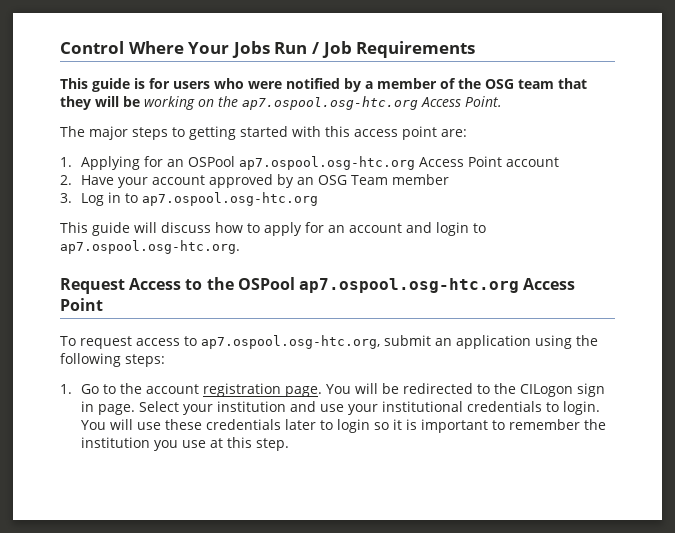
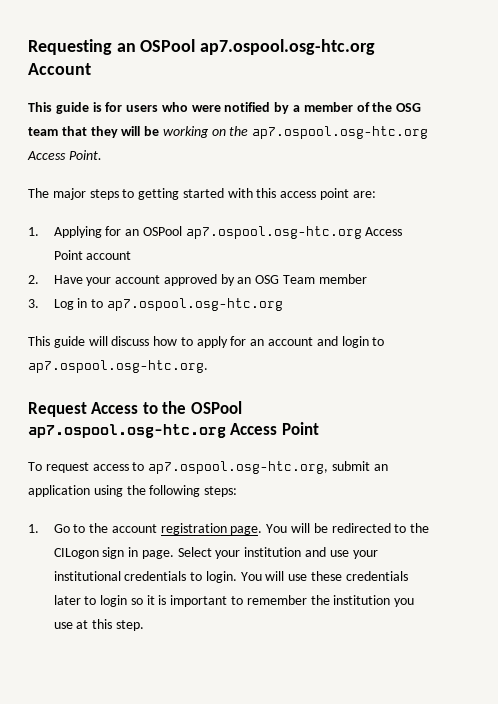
- Control Where Your Jobs Run / Job Requirements
+ Requesting an OSPool ap7.ospool.osg-htc.org Account

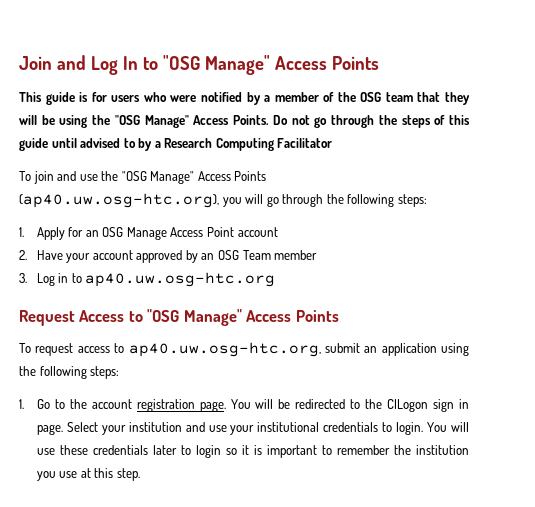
- Requesting an OSPool ap7.ospool.osg-htc.org Account
+ Join and Log In to "OSG Manage" Access Points
- This guide is for users who were notified by a member of the OSG team that they will be working on the ap7.ospool.osg-htc.org Access Point.
- The major steps to getting started with this access point are:
- 1. Applying for an OSPool ap7.ospool.osg-htc.org Access Point account
+ This guide is for users who were notified by a member of the OSG team that they will be using the "OSG Manage" Access Points. Do not go through the steps of this guide until advised to by a Research Computing Facilitator
+ To join and use the "OSG Manage" Access Points (ap40.uw.osg-htc.org), you will go through the following steps:
+ 1. Apply for an OSG Manage Access Point account
- 3. Log in to ap7.ospool.osg-htc.org
- This guide will discuss how to apply for an account and login to ap7.ospool.osg-htc.org.
- Request Access to the OSPool ap7.ospool.osg-htc.org Access Point
+ 3. Log in to ap40.uw.osg-htc.org
+ Request Access to "OSG Manage" Access Points
- To request access to ap7.ospool.osg-htc.org, submit an application using the following steps:
+ To request access to ap40.uw.osg-htc.org, submit an application using the following steps:

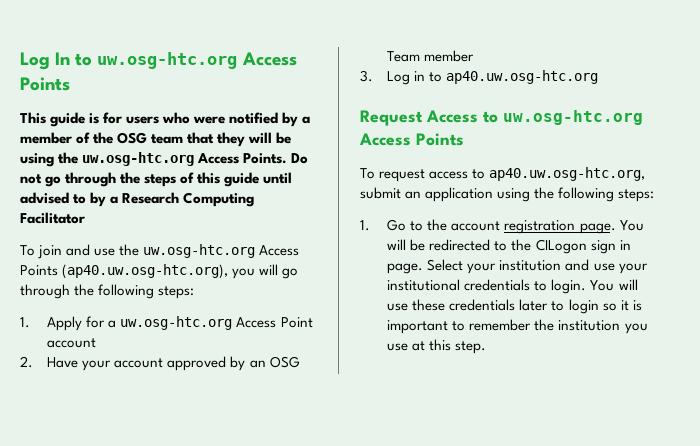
- Join and Log In to "OSG Manage" Access Points
+ Log In to uw.osg-htc.org Access Points
- This guide is for users who were notified by a member of the OSG team that they will be using the "OSG Manage" Access Points.
+ This guide is for users who were notified by a member of the OSG team that they will be using the uw.osg-htc.org Access Points.
- To join and use the "OSG Manage" Access Points (ap40.uw.osg-htc.org), you will go through the following steps:
+ To join and use the uw.osg-htc.org Access Points (ap40.uw.osg-htc.org), you will go through the following steps:
- 1. Apply for an OSG Manage Access Point account
+ 1. Apply for a uw.osg-htc.org Access Point account
- Request Access to "OSG Manage" Access Points
+ Request Access to uw.osg-htc.org Access Points

